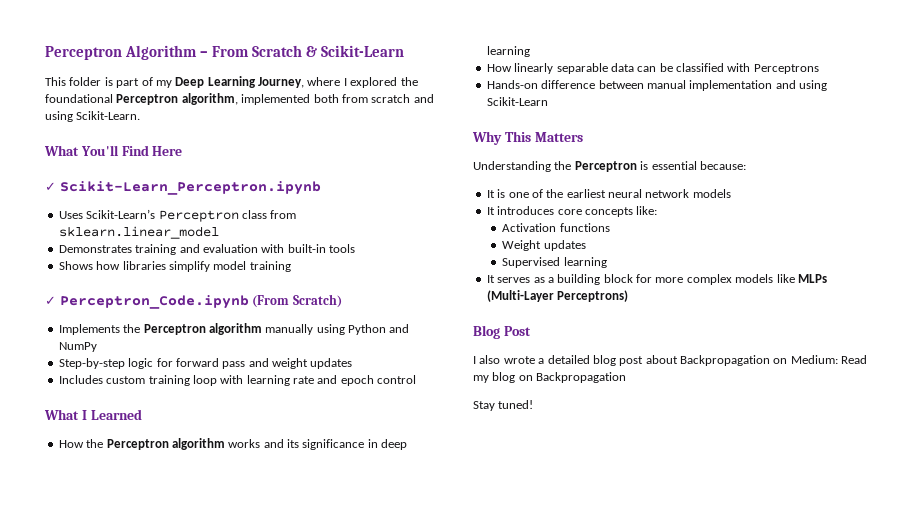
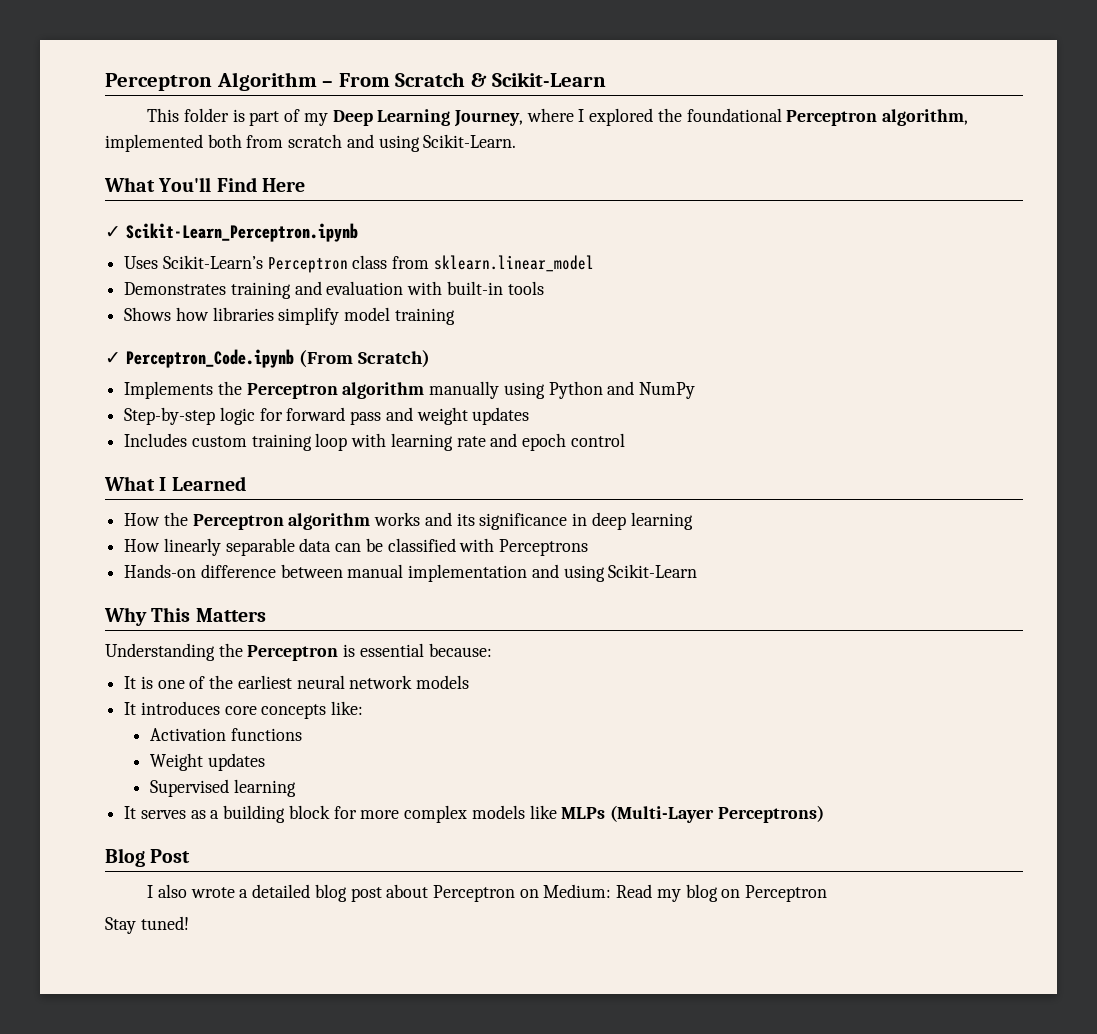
- I also wrote a detailed blog post about Backpropagation on Medium: Read my blog on Backpropagation
+ I also wrote a detailed blog post about Perceptron on Medium: Read my blog on Perceptron

